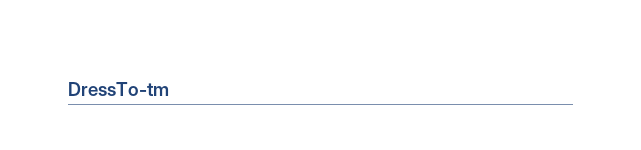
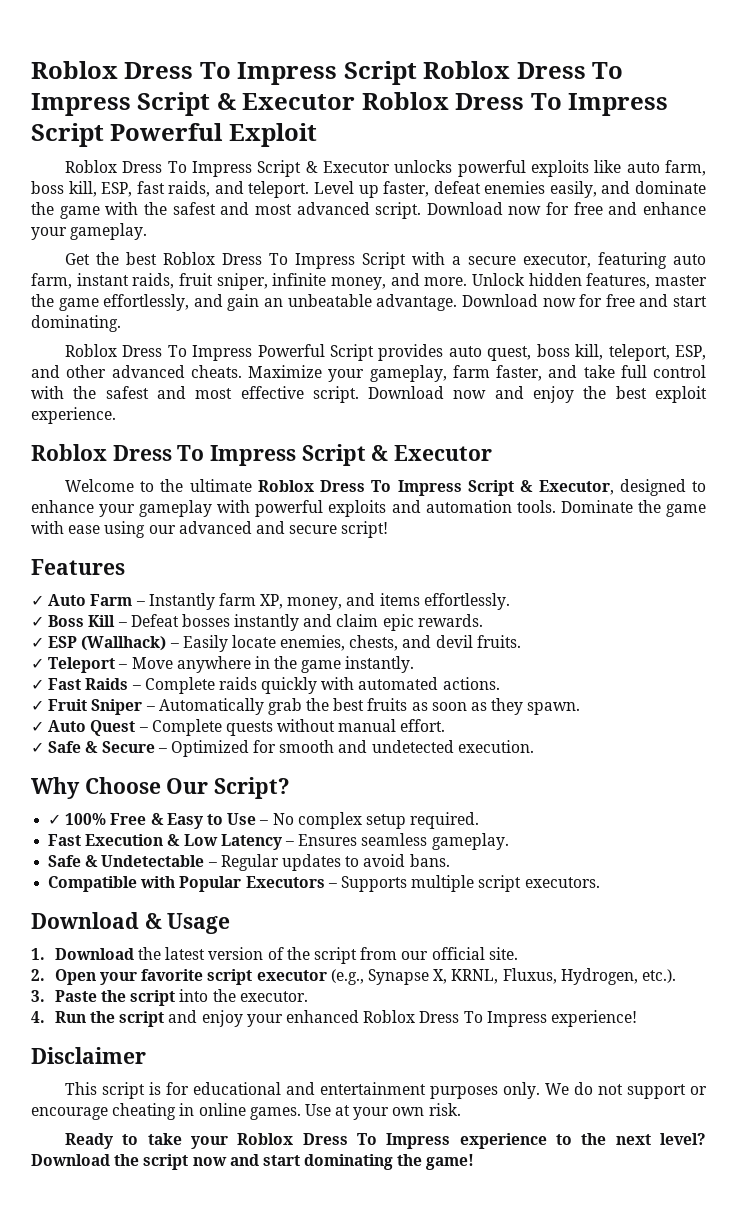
- DressTo-tm
+ Roblox Dress To Impress Script Roblox Dress To Impress Script & Executor Roblox Dress To Impress Script Powerful Exploit
+ Roblox Dress To Impress Script & Executor unlocks powerful exploits like auto farm, boss kill, ESP, fast raids, and teleport. Level up faster, defeat enemies easily, and dominate the game with the safest and most advanced script. Download now for free and enhance your gameplay.
+ Get the best Roblox Dress To Impress Script with a secure executor, featuring auto farm, instant raids, fruit sniper, infinite money, and more. Unlock hidden features, master the game effortlessly, and gain an unbeatable advantage. Download now for free and start dominating.
+ Roblox Dress To Impress Powerful Script provides auto quest, boss kill, teleport, ESP, and other advanced cheats. Maximize your gameplay, farm faster, and take full control with the safest and most effective script. Download now and enjoy the best exploit experience.
+ Roblox Dress To Impress Script & Executor
+ Welcome to the ultimate Roblox Dress To Impress Script & Executor, designed to enhance your gameplay with powerful exploits and automation tools. Dominate the game with ease using our advanced and secure script!
+ Features
+ ✓ Auto Farm – Instantly farm XP, money, and items effortlessly.
+ ✓ Boss Kill – Defeat bosses instantly and claim epic rewards.
+ ✓ ESP (Wallhack) – Easily locate enemies, chests, and devil fruits.
+ ✓ Teleport – Move anywhere in the game instantly.
+ ✓ Fast Raids – Complete raids quickly with automated actions.
+ ✓ Fruit Sniper – Automatically grab the best fruits as soon as they spawn.
+ ✓ Auto Quest – Complete quests without manual effort.
+ ✓ Safe & Secure – Optimized for smooth and undetected execution.
+ Why Choose Our Script?
+ ✓ 100% Free & Easy to Use – No complex setup required.
+ Fast Execution & Low Latency – Ensures seamless gameplay.
+ Safe & Undetectable – Regular updates to avoid bans.
+ Compatible with Popular Executors – Supports multiple script executors.
+ Download & Usage
+ 1. Download the latest version of the script from our official site.
+ 2. Open your favorite script executor (e.g., Synapse X, KRNL, Fluxus, Hydrogen, etc.).
+ 3. Paste the script into the executor.
+ 4. Run the script and enjoy your enhanced Roblox Dress To Impress experience!
+ Disclaimer
+ This script is for educational and entertainment purposes only. We do not support or encourage cheating in online games. Use at your own risk.
+ Ready to take your Roblox Dress To Impress experience to the next level? Download the script now and start dominating the game!

